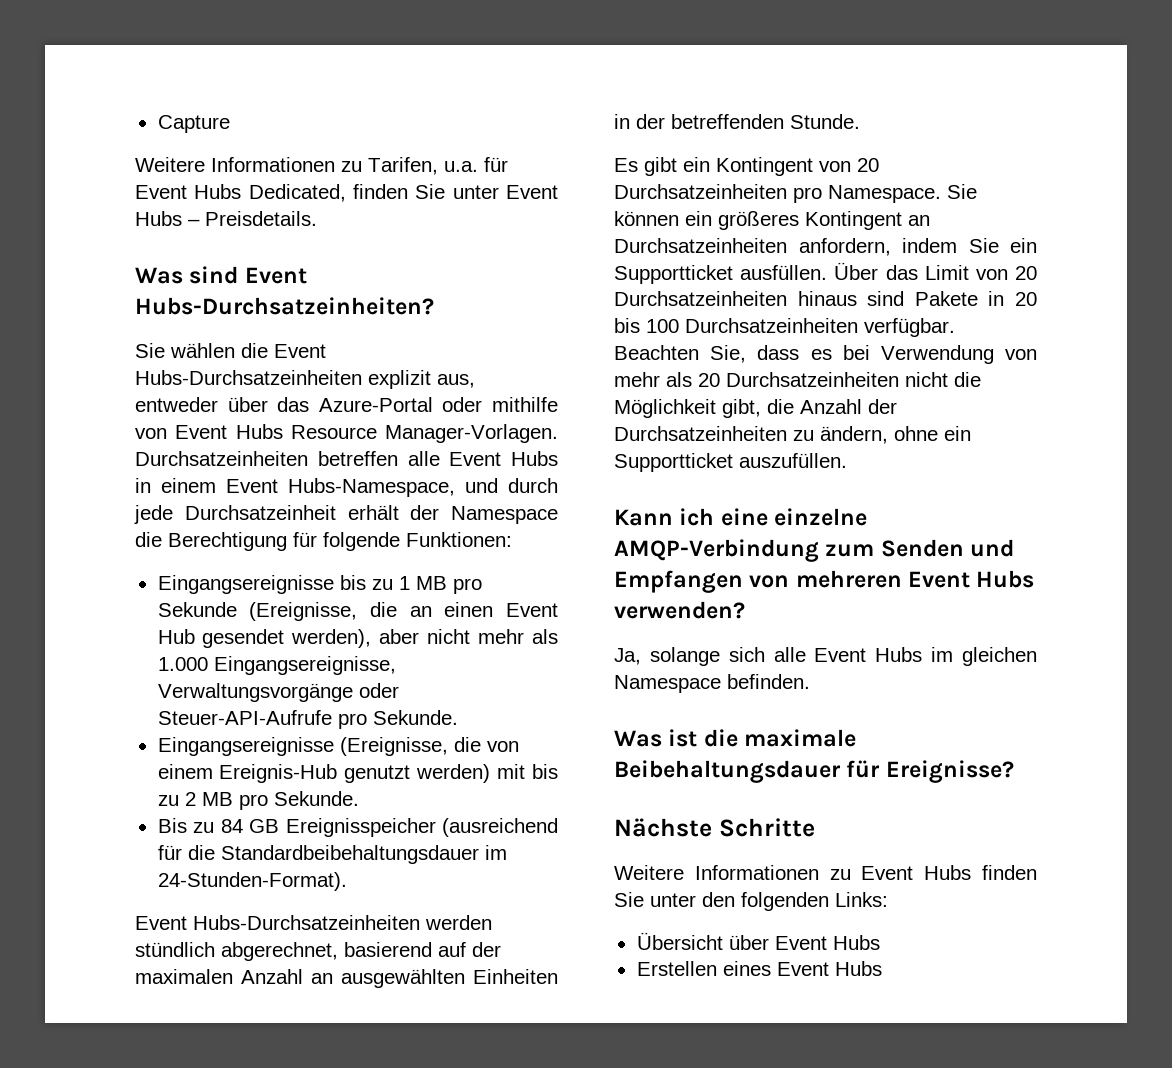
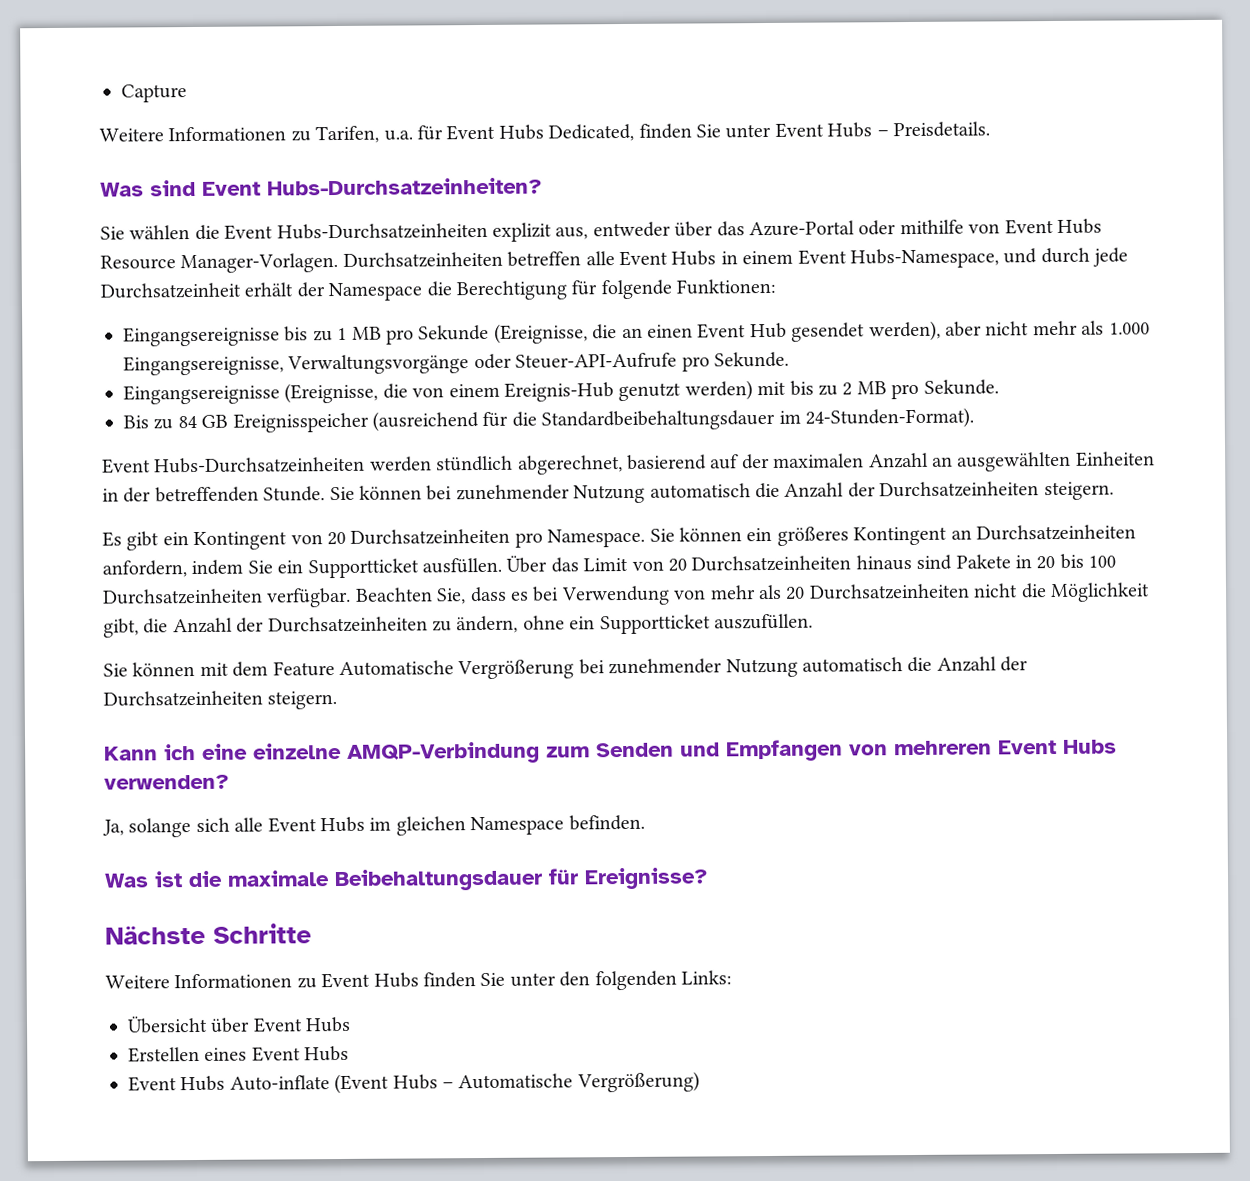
+ Sie können bei zunehmender Nutzung automatisch die Anzahl der Durchsatzeinheiten steigern.
+ Sie können mit dem Feature Automatische Vergrößerung bei zunehmender Nutzung automatisch die Anzahl der Durchsatzeinheiten steigern.
+ Event Hubs Auto-inflate (Event Hubs – Automatische Vergrößerung)

